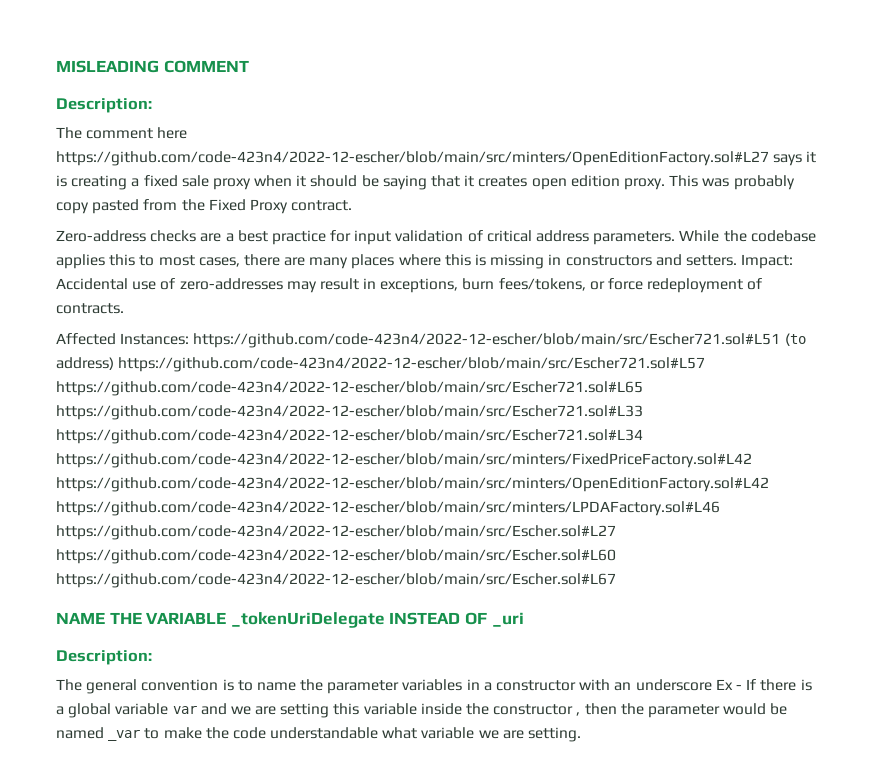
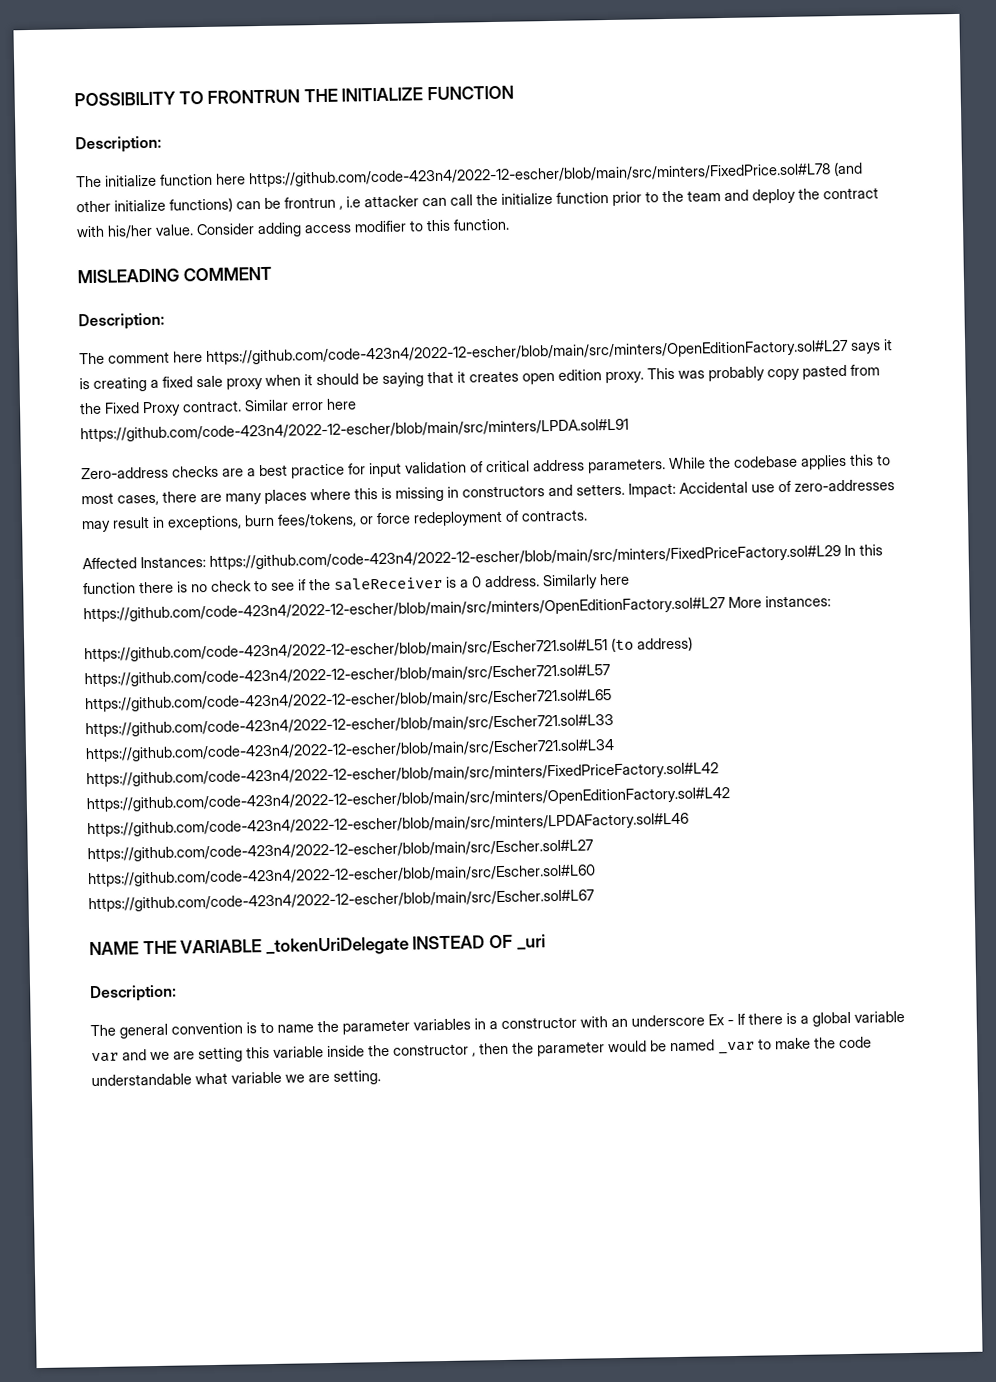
+ POSSIBILITY TO FRONTRUN THE INITIALIZE FUNCTION
+ Description:
+ The initialize function here https://github.com/code-423n4/2022-12-escher/blob/main/src/minters/FixedPrice.sol#L78 (and other initialize functions) can be frontrun , i.e attacker can call the initialize function prior to the team and deploy the contract with his/her value. Consider adding access modifier to this function.
+ Similar error here https://github.com/code-423n4/2022-12-escher/blob/main/src/minters/LPDA.sol#L91
- Affected Instances: https://github.com/code-423n4/2022-12-escher/blob/main/src/Escher721.sol#L51 (to address) https://github.com/code-423n4/2022-12-escher/blob/main/src/Escher721.sol#L57 https://github.com/code-423n4/2022-12-escher/blob/main/src/Escher721.sol#L65 https://github.com/code-423n4/2022-12-escher/blob/main/src/Escher721.sol#L33 https://github.com/code-423n4/2022-12-escher/blob/main/src/Escher721.sol#L34 https://github.com/code-423n4/2022-12-escher/blob/main/src/minters/FixedPriceFactory.sol#L42 https://github.com/code-423n4/2022-12-escher/blob/main/src/minters/OpenEditionFactory.sol#L42 https://github.com/code-423n4/2022-12-escher/blob/main/src/minters/LPDAFactory.sol#L46 https://github.com/code-423n4/2022-12-escher/blob/main/src/Escher.sol#L27 https://github.com/code-423n4/2022-12-escher/blob/main/src/Escher.sol#L60 https://github.com/code-423n4/2022-12-escher/blob/main/src/Escher.sol#L67
+ Affected Instances: https://github.com/code-423n4/2022-12-escher/blob/main/src/minters/FixedPriceFactory.sol#L29 In this function there is no check to see if the saleReceiver is a 0 address. Similarly here https://github.com/code-423n4/2022-12-escher/blob/main/src/minters/OpenEditionFactory.sol#L27 More instances:
+ https://github.com/code-423n4/2022-12-escher/blob/main/src/Escher721.sol#L51 (to address) https://github.com/code-423n4/2022-12-escher/blob/main/src/Escher721.sol#L57 https://github.com/code-423n4/2022-12-escher/blob/main/src/Escher721.sol#L65 https://github.com/code-423n4/2022-12-escher/blob/main/src/Escher721.sol#L33 https://github.com/code-423n4/2022-12-escher/blob/main/src/Escher721.sol#L34 https://github.com/code-423n4/2022-12-escher/blob/main/src/minters/FixedPriceFactory.sol#L42 https://github.com/code-423n4/2022-12-escher/blob/main/src/minters/OpenEditionFactory.sol#L42 https://github.com/code-423n4/2022-12-escher/blob/main/src/minters/LPDAFactory.sol#L46 https://github.com/code-423n4/2022-12-escher/blob/main/src/Escher.sol#L27 https://github.com/code-423n4/2022-12-escher/blob/main/src/Escher.sol#L60 https://github.com/code-423n4/2022-12-escher/blob/main/src/Escher.sol#L67

